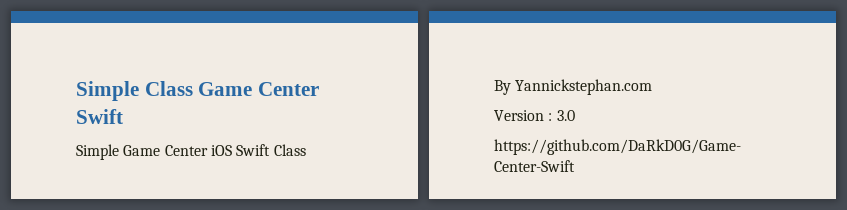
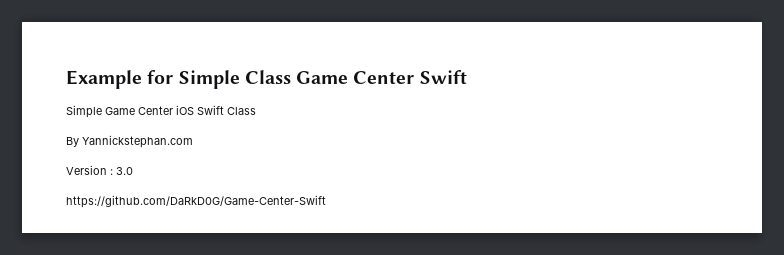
- Simple Class Game Center Swift
+ Example for Simple Class Game Center Swift

